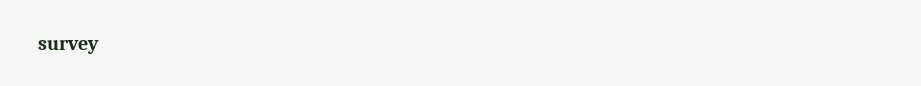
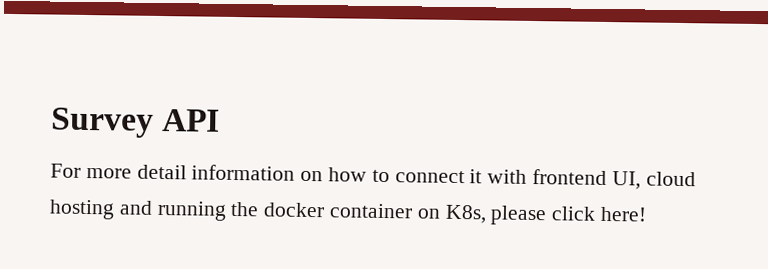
- survey
+ Survey API
+ For more detail information on how to connect it with frontend UI, cloud hosting and running the docker container on K8s, please click here!

